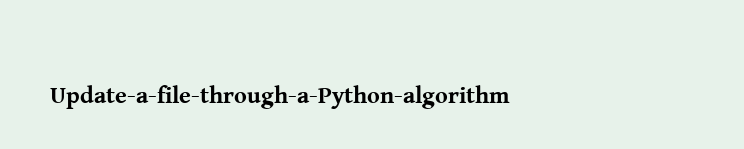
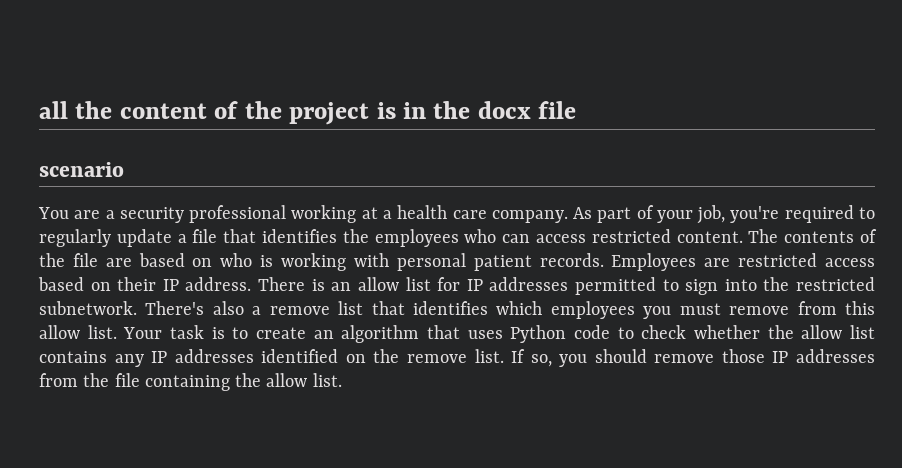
- Update-a-file-through-a-Python-algorithm
+ all the content of the project is in the docx file
+ scenario
+ You are a security professional working at a health care company. As part of your job, you're required to regularly update a file that identifies the employees who can access restricted content. The contents of the file are based on who is working with personal patient records. Employees are restricted access based on their IP address. There is an allow list for IP addresses permitted to sign into the restricted subnetwork. There's also a remove list that identifies which employees you must remove from this allow list. Your task is to create an algorithm that uses Python code to check whether the allow list contains any IP addresses identified on the remove list. If so, you should remove those IP addresses from the file containing the allow list.

